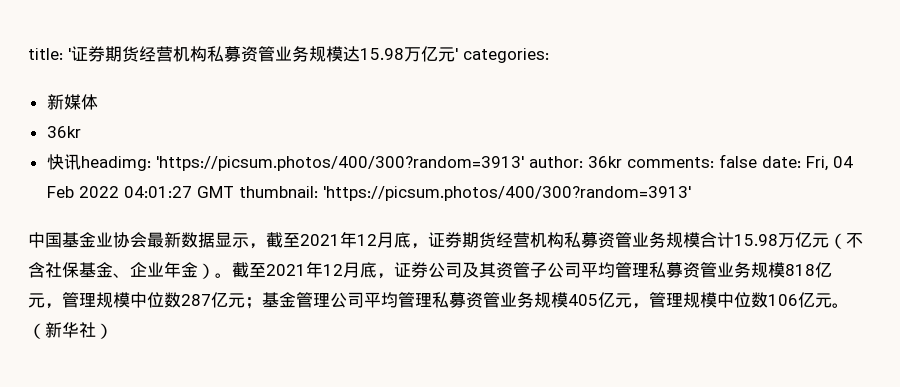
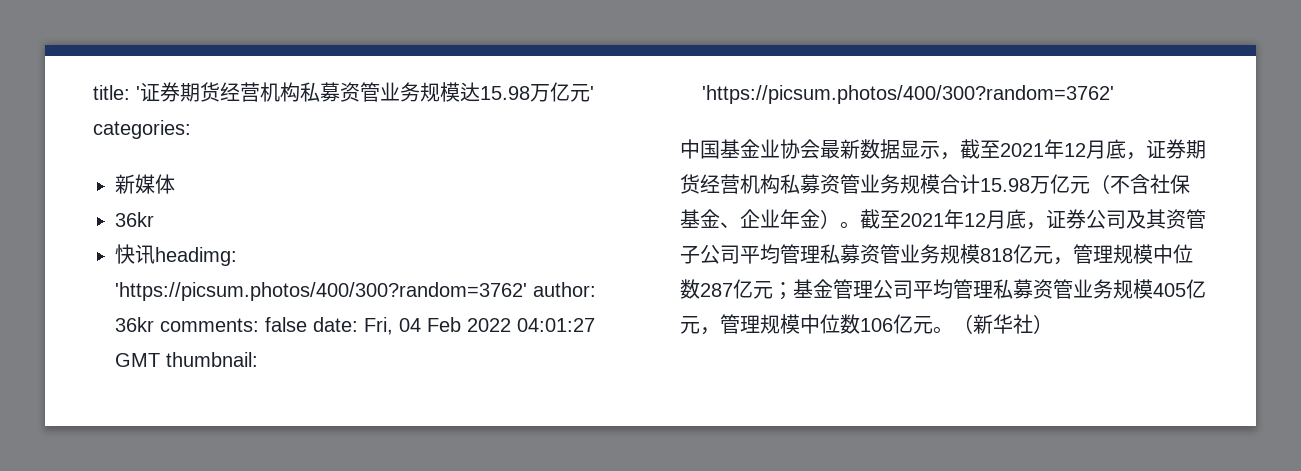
- 快讯headimg: 'https://picsum.photos/400/300?random=3913' author: 36kr comments: false date: Fri, 04 Feb 2022 04:01:27 GMT thumbnail: 'https://picsum.photos/400/300?random=3913'
+ 快讯headimg: 'https://picsum.photos/400/300?random=3762' author: 36kr comments: false date: Fri, 04 Feb 2022 04:01:27 GMT thumbnail: 'https://picsum.photos/400/300?random=3762'

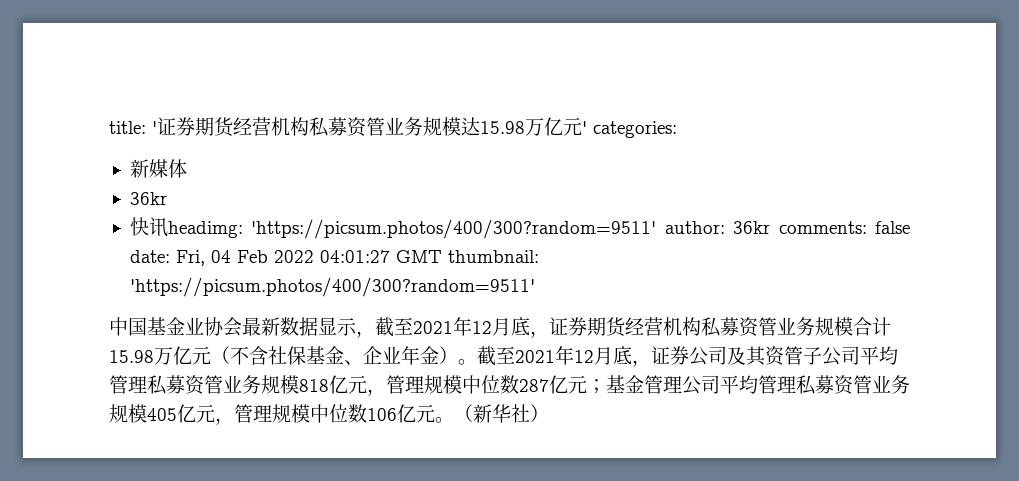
- 快讯headimg: 'https://picsum.photos/400/300?random=3762' author: 36kr comments: false date: Fri, 04 Feb 2022 04:01:27 GMT thumbnail: 'https://picsum.photos/400/300?random=3762'
+ 快讯headimg: 'https://picsum.photos/400/300?random=9511' author: 36kr comments: false date: Fri, 04 Feb 2022 04:01:27 GMT thumbnail: 'https://picsum.photos/400/300?random=9511'

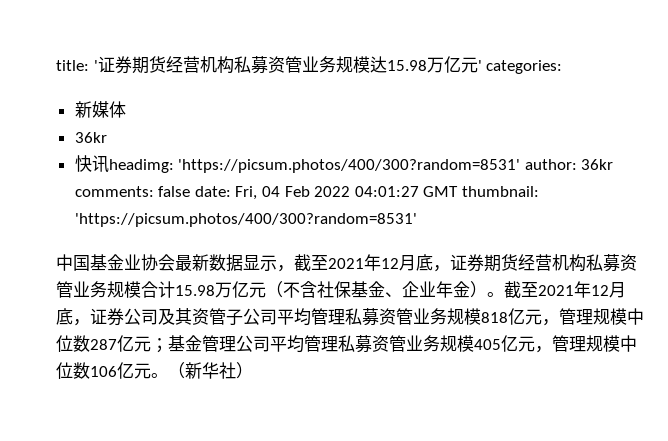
- 快讯headimg: 'https://picsum.photos/400/300?random=9511' author: 36kr comments: false date: Fri, 04 Feb 2022 04:01:27 GMT thumbnail: 'https://picsum.photos/400/300?random=9511'
+ 快讯headimg: 'https://picsum.photos/400/300?random=8531' author: 36kr comments: false date: Fri, 04 Feb 2022 04:01:27 GMT thumbnail: 'https://picsum.photos/400/300?random=8531'

